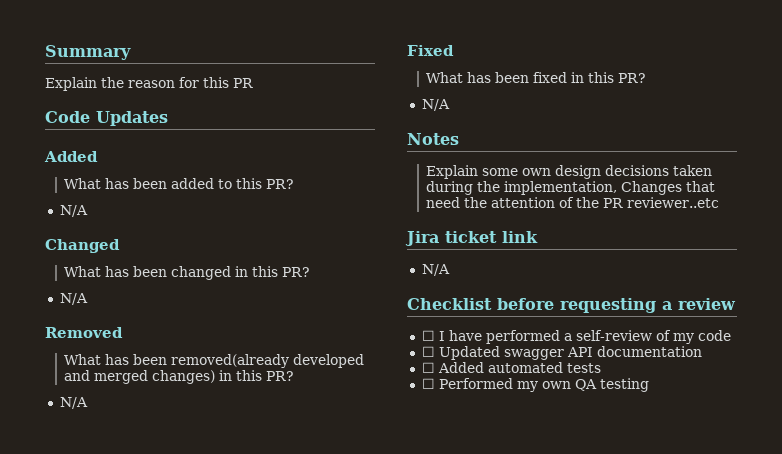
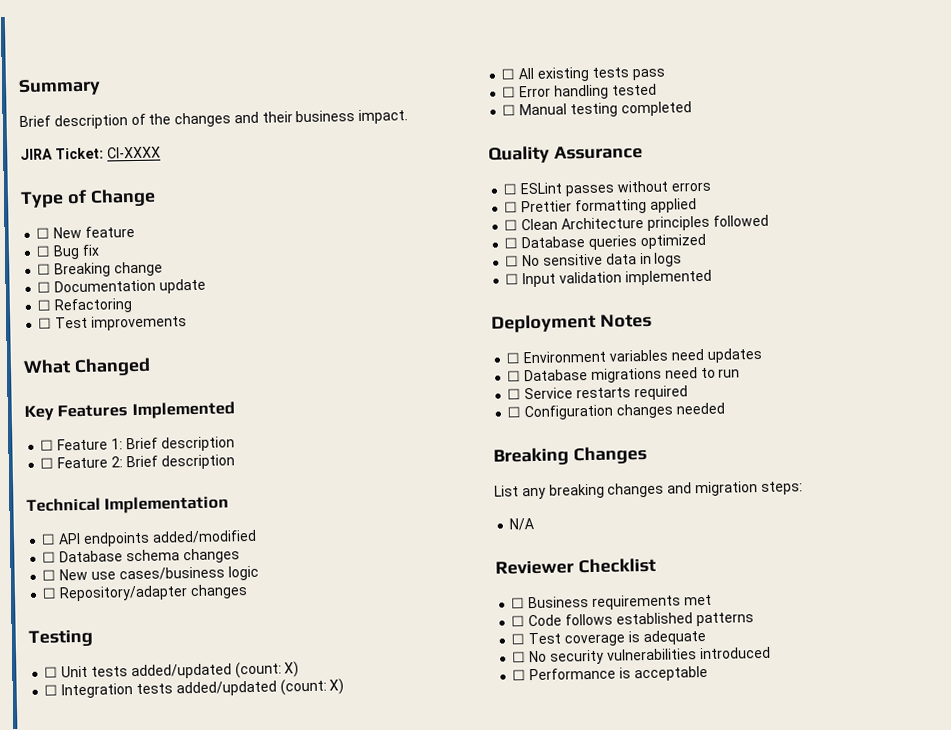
- Explain the reason for this PR
- Code Updates
- Added
- What has been added to this PR?
+ Brief description of the changes and their business impact.
+ JIRA Ticket: CI-XXXX
+ Type of Change
+ ☐ New feature
+ ☐ Bug fix
+ ☐ Breaking change
+ ☐ Documentation update
+ ☐ Refactoring
+ ☐ Test improvements
+ What Changed
+ Key Features Implemented
+ ☐ Feature 1: Brief description
+ ☐ Feature 2: Brief description
+ Technical Implementation
+ ☐ API endpoints added/modified
+ ☐ Database schema changes
+ ☐ New use cases/business logic
+ ☐ Repository/adapter changes
+ Testing
+ ☐ Unit tests added/updated (count: X)
+ ☐ Integration tests added/updated (count: X)
+ ☐ All existing tests pass
+ ☐ Error handling tested
+ ☐ Manual testing completed
+ Quality Assurance
+ ☐ ESLint passes without errors
+ ☐ Prettier formatting applied
+ ☐ Clean Architecture principles followed
+ ☐ Database queries optimized
+ ☐ No sensitive data in logs
+ ☐ Input validation implemented
+ Deployment Notes
+ ☐ Environment variables need updates
+ ☐ Database migrations need to run
+ ☐ Service restarts required
+ ☐ Configuration changes needed
+ Breaking Changes
+ List any breaking changes and migration steps:
  N/A
- Changed
- What has been changed in this PR?
- N/A
- Removed
- What has been removed(already developed and merged changes) in this PR?
- N/A
- Fixed
- What has been fixed in this PR?
- N/A
- Notes
- Explain some own design decisions taken during the implementation, Changes that need the attention of the PR reviewer..etc
- Jira ticket link
- N/A
- Checklist before requesting a review
- ☐ I have performed a self-review of my code
- ☐ Updated swagger API documentation
- ☐ Added automated tests
- ☐ Performed my own QA testing
+ Reviewer Checklist
+ ☐ Business requirements met
+ ☐ Code follows established patterns
+ ☐ Test coverage is adequate
+ ☐ No security vulnerabilities introduced
+ ☐ Performance is acceptable

